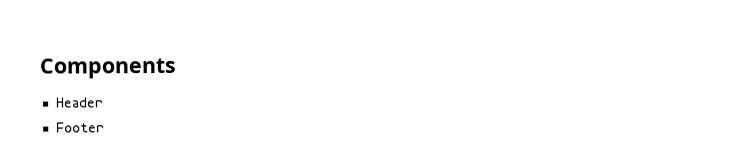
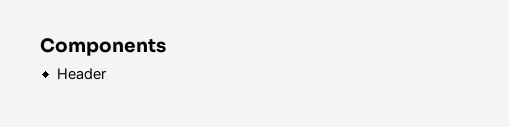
- Footer

